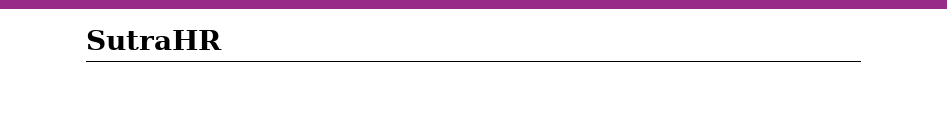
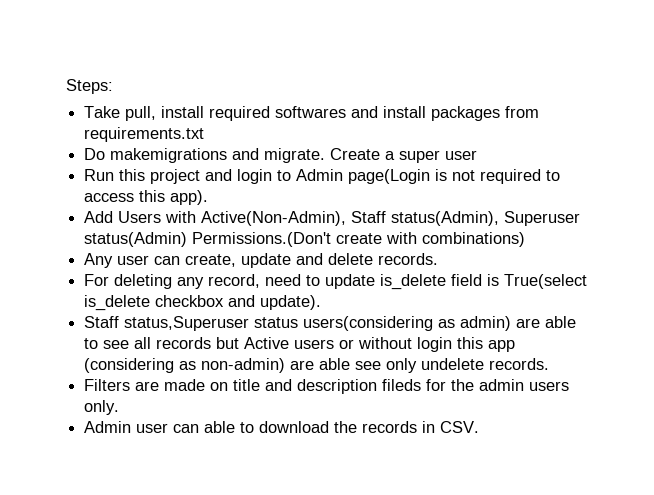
- SutraHR
+ Steps:
+ Take pull, install required softwares and install packages from requirements.txt
+ Do makemigrations and migrate. Create a super user
+ Run this project and login to Admin page(Login is not required to access this app).
+ Add Users with Active(Non-Admin), Staff status(Admin), Superuser status(Admin) Permissions.(Don't create with combinations)
+ Any user can create, update and delete records.
+ For deleting any record, need to update is_delete field is True(select is_delete checkbox and update).
+ Staff status,Superuser status users(considering as admin) are able to see all records but Active users or without login this app (considering as non-admin) are able see only undelete records.
+ Filters are made on title and description fileds for the admin users only.
+ Admin user can able to download the records in CSV.

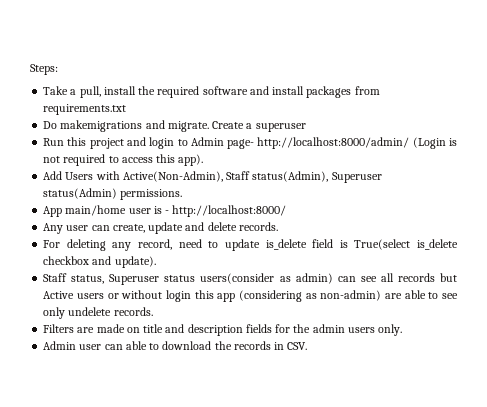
- Take pull, install required softwares and install packages from requirements.txt
+ Take a pull, install the required software and install packages from requirements.txt
- Create a super user
+ Create a superuser
- Run this project and login to Admin page(Login is not required to access this app).
+ Run this project and login to Admin page- http://localhost:8000/admin/ (Login is not required to access this app).
- Add Users with Active(Non-Admin), Staff status(Admin), Superuser status(Admin) Permissions.(Don't create with combinations)
+ Add Users with Active(Non-Admin), Staff status(Admin), Superuser status(Admin) permissions.
+ App main/home user is - http://localhost:8000/
- Staff status,Superuser status users(considering as admin) are able to see all records but Active users or without login this app (considering as non-admin) are able see only undelete records.
+ Staff status, Superuser status users(consider as admin) can see all records but Active users or without login this app (considering as non-admin) are able to see only undelete records.
- Filters are made on title and description fileds for the admin users only.
+ Filters are made on title and description fields for the admin users only.

